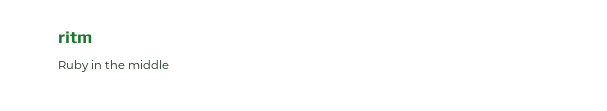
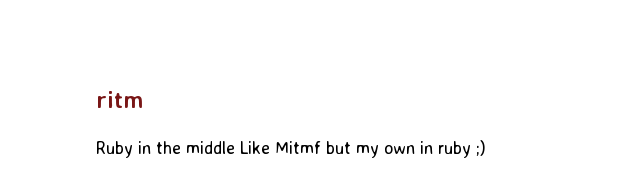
- Ruby in the middle
+ Ruby in the middle Like Mitmf but my own in ruby ;)

